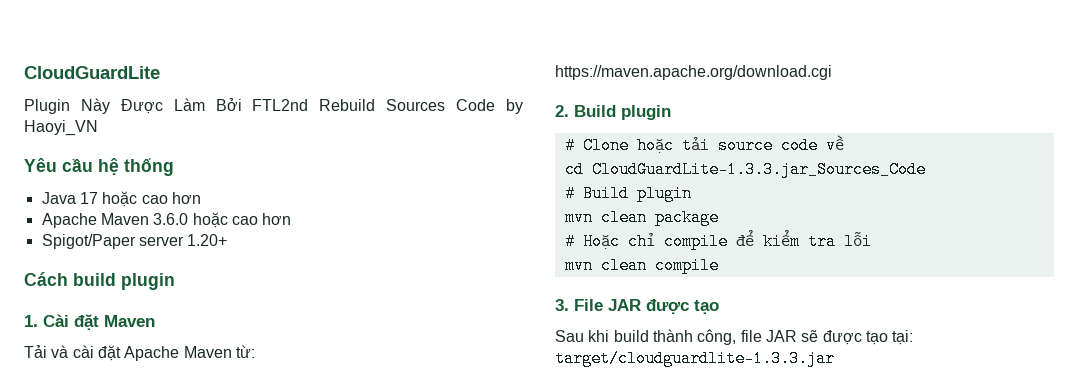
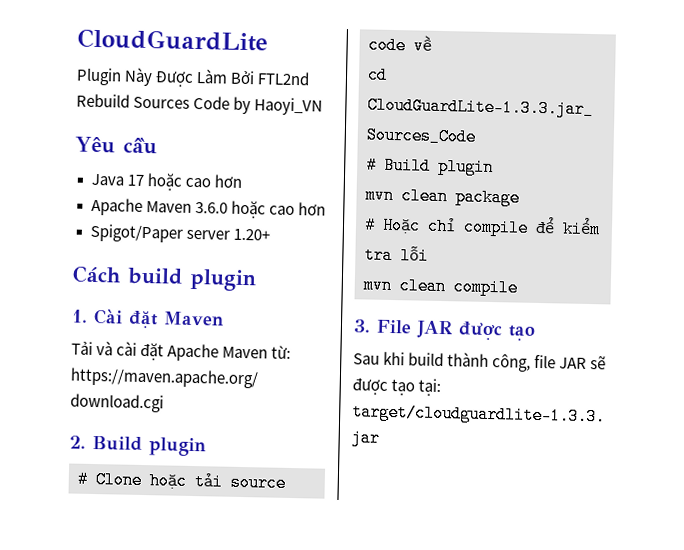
- Yêu cầu hệ thống
+ Yêu cầu

